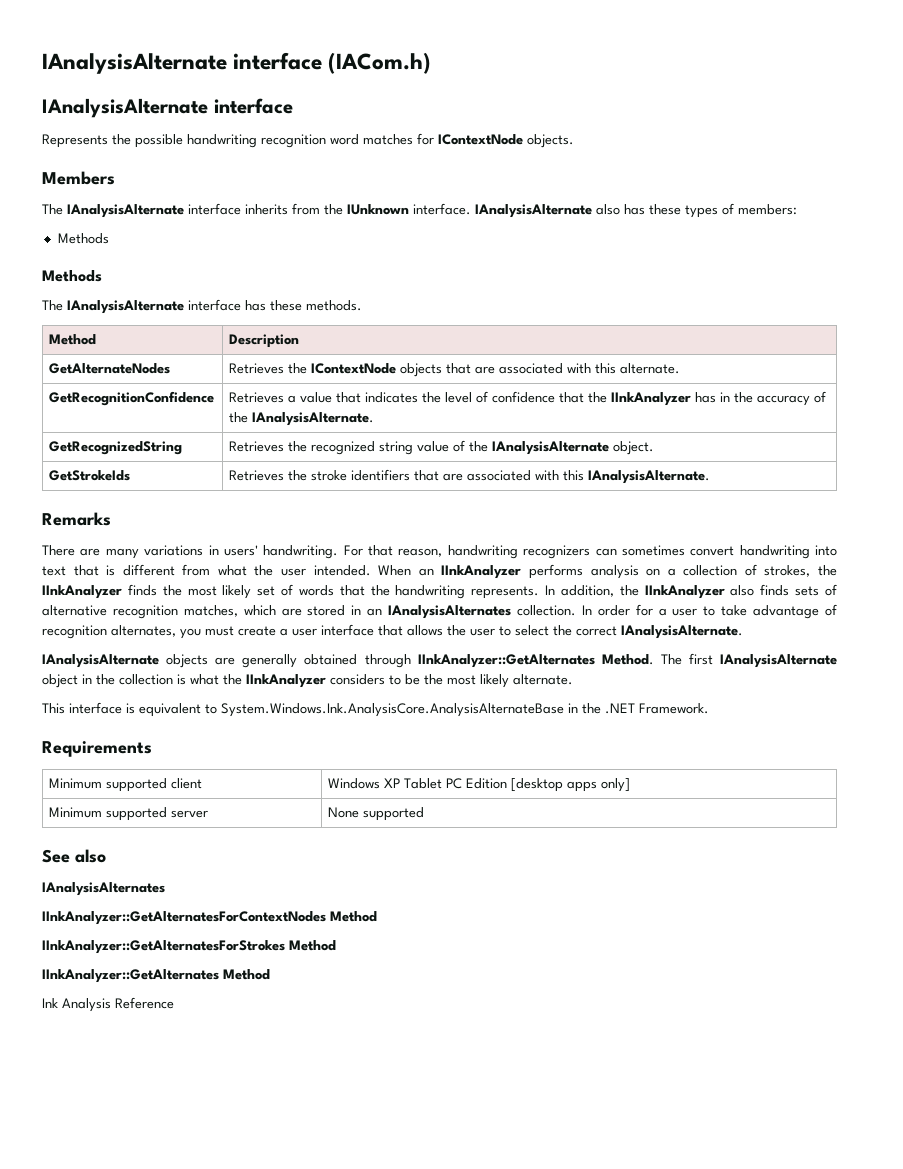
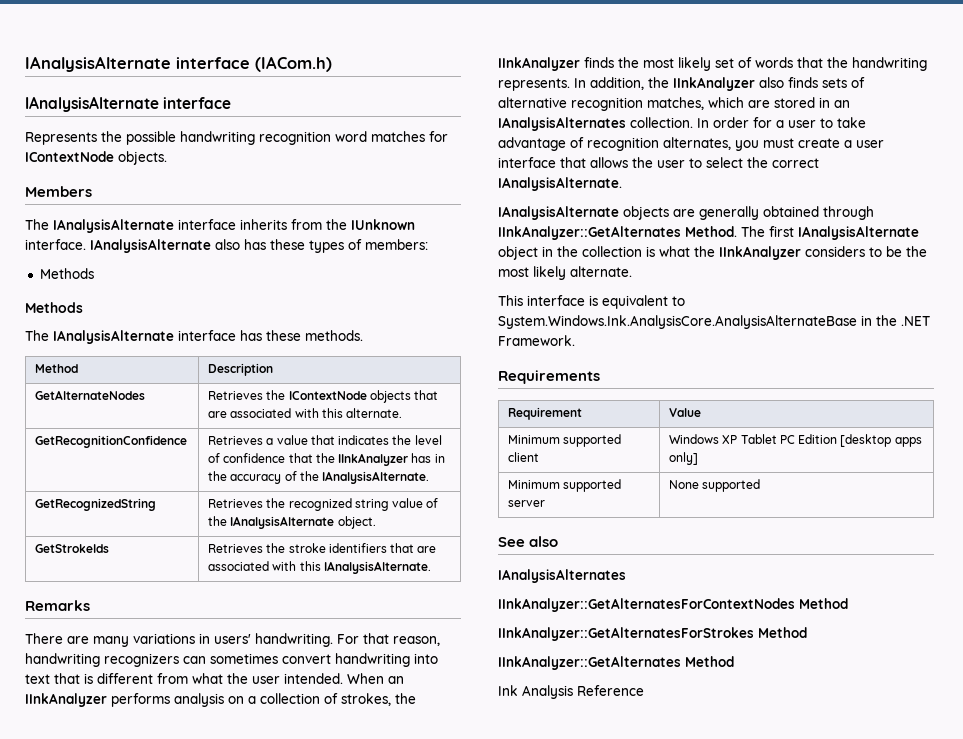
+ Requirement | Value

